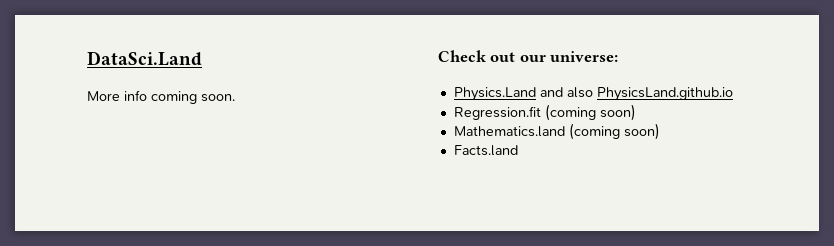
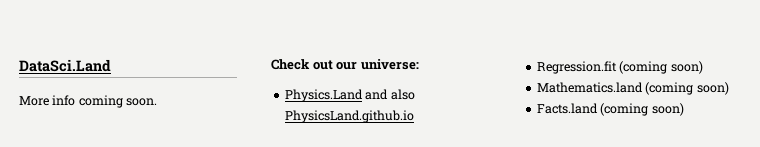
- Facts.land
+ Facts.land (coming soon)

